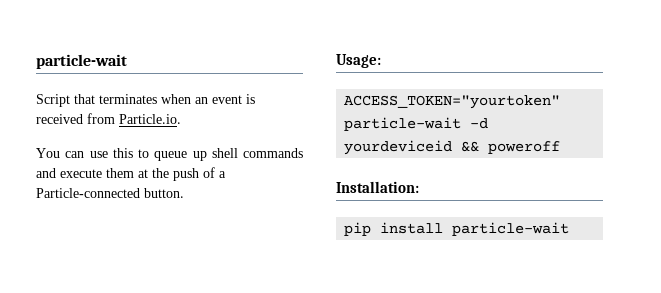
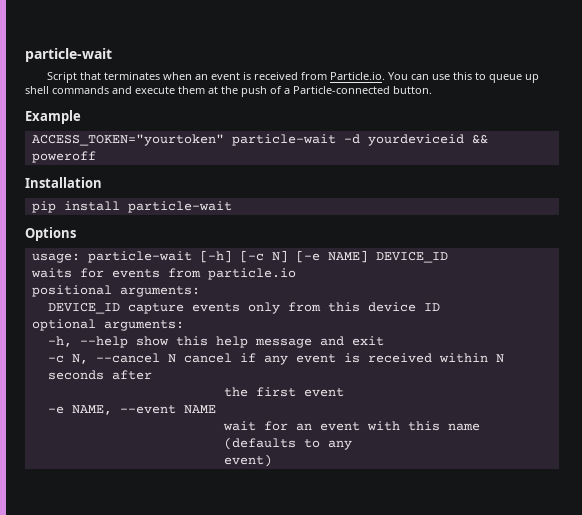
- Script that terminates when an event is received from Particle.io.
- You can use this to queue up shell commands and execute them at the push of a Particle-connected button.
+ Script that terminates when an event is received from Particle.io. You can use this to queue up shell commands and execute them at the push of a Particle-connected button.
- Usage:
+ Example
- Installation:
+ Installation
+ Options
+ usage: particle-wait [-h] [-c N] [-e NAME] DEVICE_ID
+ waits for events from particle.io
+ positional arguments:
+ DEVICE_ID capture events only from this device ID
+ optional arguments:
+ -h, --help show this help message and exit
+ -c N, --cancel N cancel if any event is received within N seconds after
+ the first event
+ -e NAME, --event NAME
+ wait for an event with this name (defaults to any
+ event)

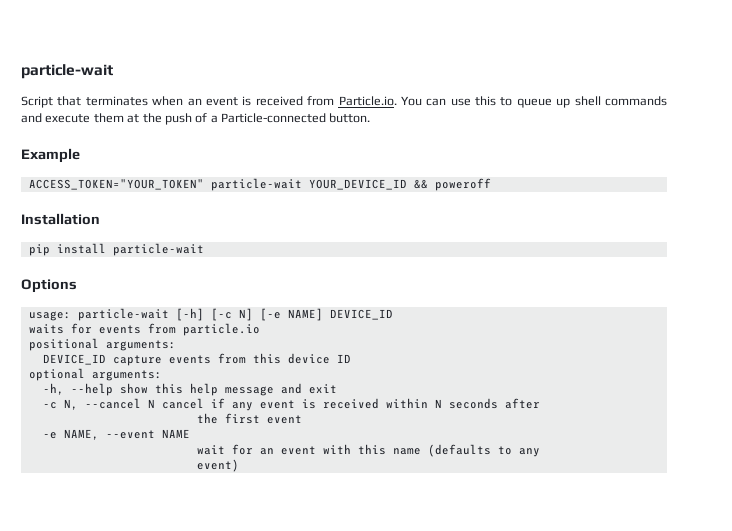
- ACCESS_TOKEN="yourtoken" particle-wait -d yourdeviceid && poweroff
+ ACCESS_TOKEN="YOUR_TOKEN" particle-wait YOUR_DEVICE_ID && poweroff
- DEVICE_ID capture events only from this device ID
+ DEVICE_ID capture events from this device ID

